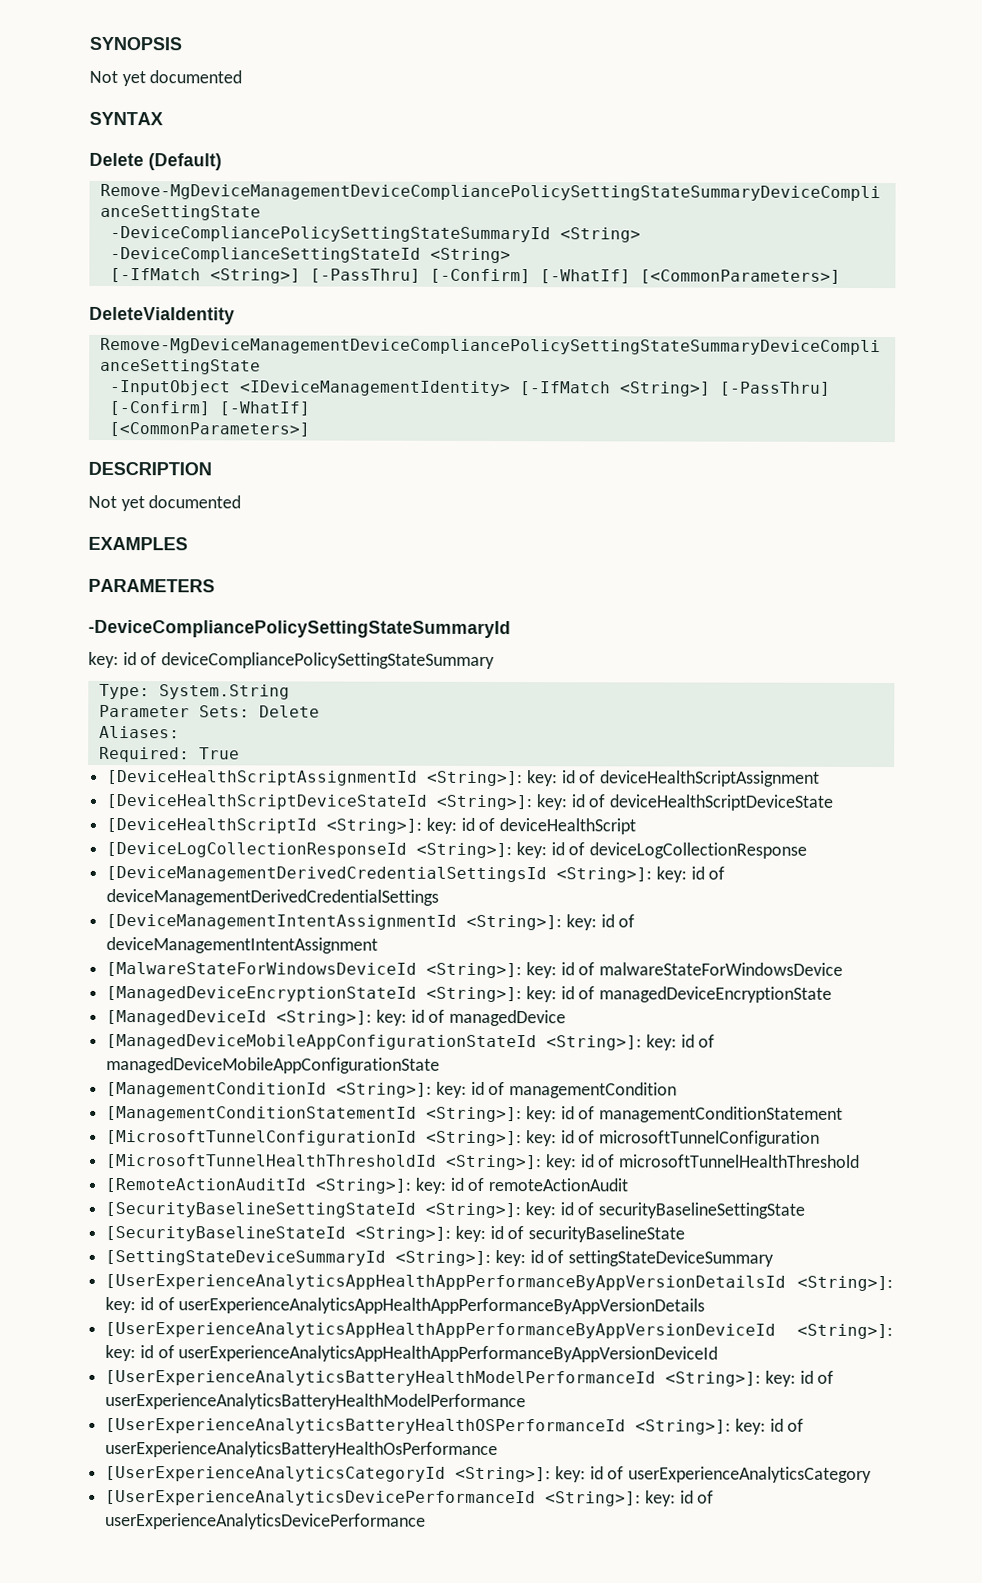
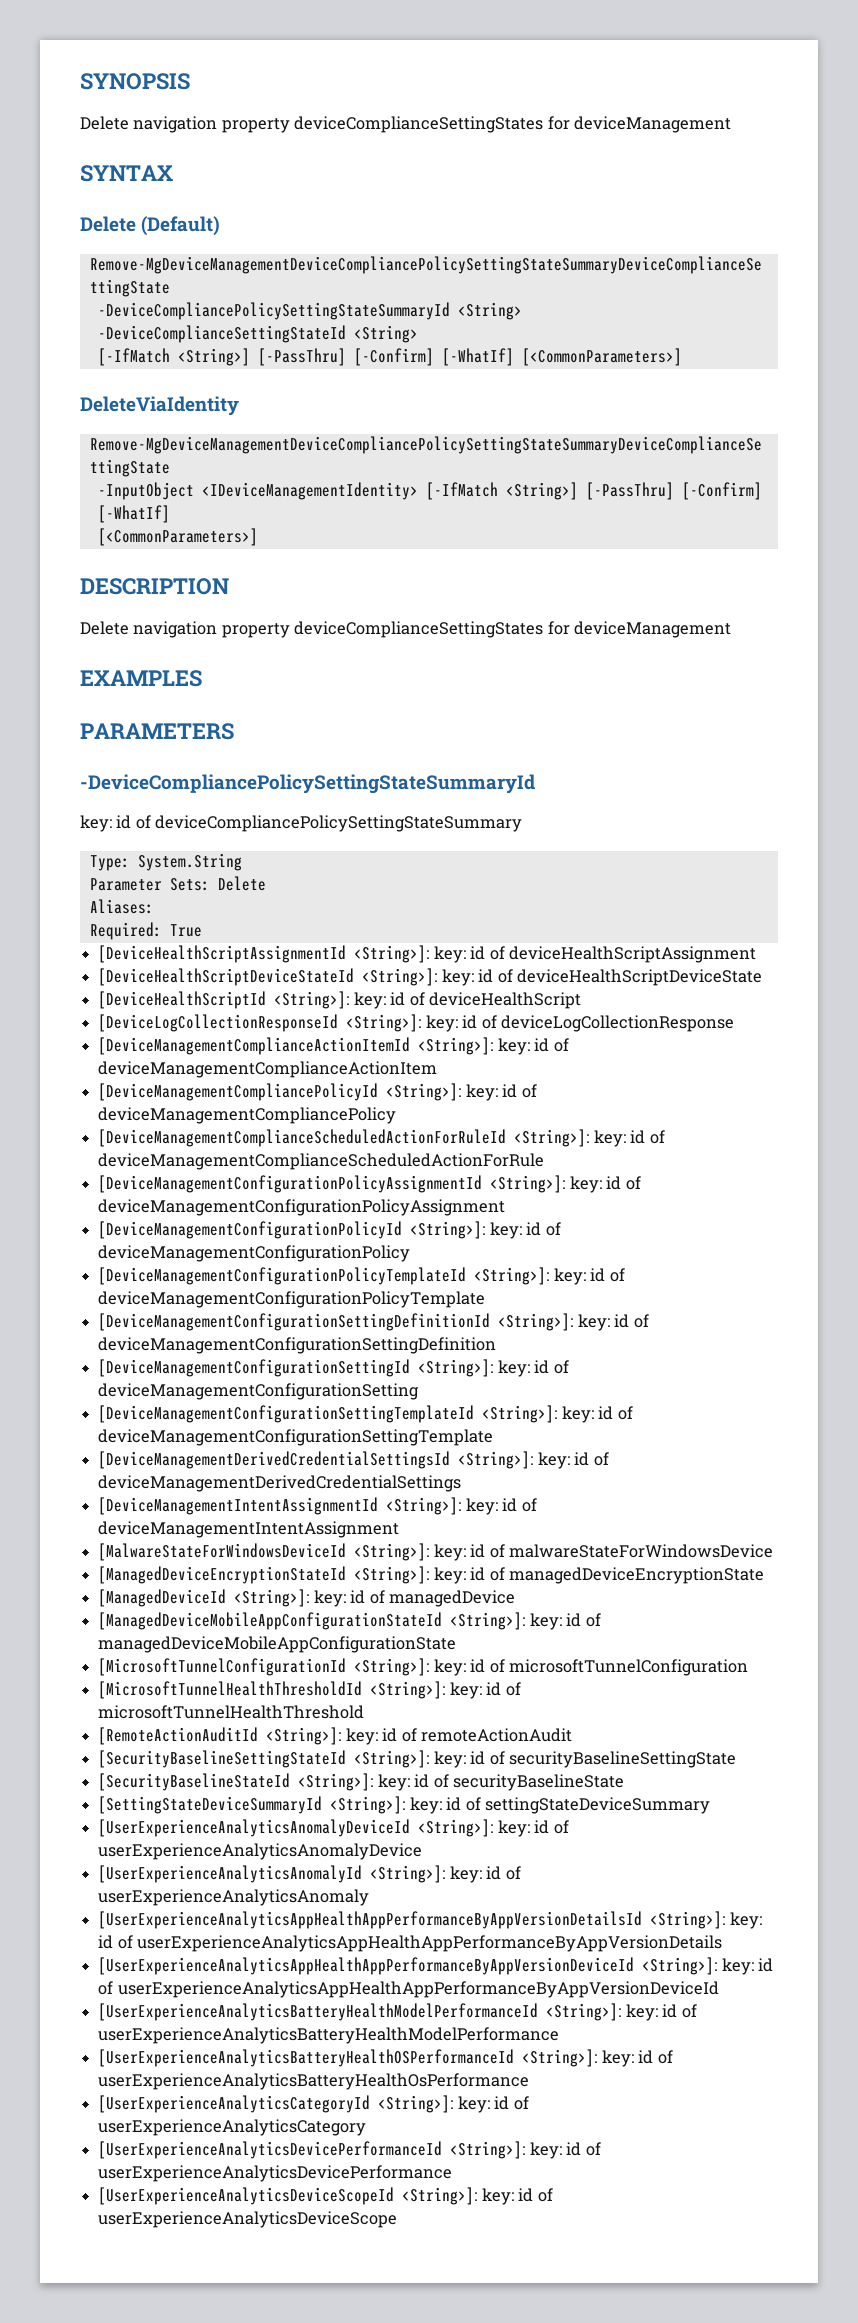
  SYNOPSIS
- Not yet documented
+ Delete navigation property deviceComplianceSettingStates for deviceManagement
  DESCRIPTION
- Not yet documented
+ Delete navigation property deviceComplianceSettingStates for deviceManagement
+ [DeviceManagementComplianceActionItemId <String>]: key: id of deviceManagementComplianceActionItem
+ [DeviceManagementCompliancePolicyId <String>]: key: id of deviceManagementCompliancePolicy
+ [DeviceManagementComplianceScheduledActionForRuleId <String>]: key: id of deviceManagementComplianceScheduledActionForRule
+ [DeviceManagementConfigurationPolicyAssignmentId <String>]: key: id of deviceManagementConfigurationPolicyAssignment
+ [DeviceManagementConfigurationPolicyId <String>]: key: id of deviceManagementConfigurationPolicy
+ [DeviceManagementConfigurationPolicyTemplateId <String>]: key: id of deviceManagementConfigurationPolicyTemplate
+ [DeviceManagementConfigurationSettingDefinitionId <String>]: key: id of deviceManagementConfigurationSettingDefinition
+ [DeviceManagementConfigurationSettingId <String>]: key: id of deviceManagementConfigurationSetting
+ [DeviceManagementConfigurationSettingTemplateId <String>]: key: id of deviceManagementConfigurationSettingTemplate
- [ManagementConditionId <String>]: key: id of managementCondition
- [ManagementConditionStatementId <String>]: key: id of managementConditionStatement
+ [UserExperienceAnalyticsAnomalyDeviceId <String>]: key: id of userExperienceAnalyticsAnomalyDevice
+ [UserExperienceAnalyticsAnomalyId <String>]: key: id of userExperienceAnalyticsAnomaly
+ [UserExperienceAnalyticsDeviceScopeId <String>]: key: id of userExperienceAnalyticsDeviceScope

